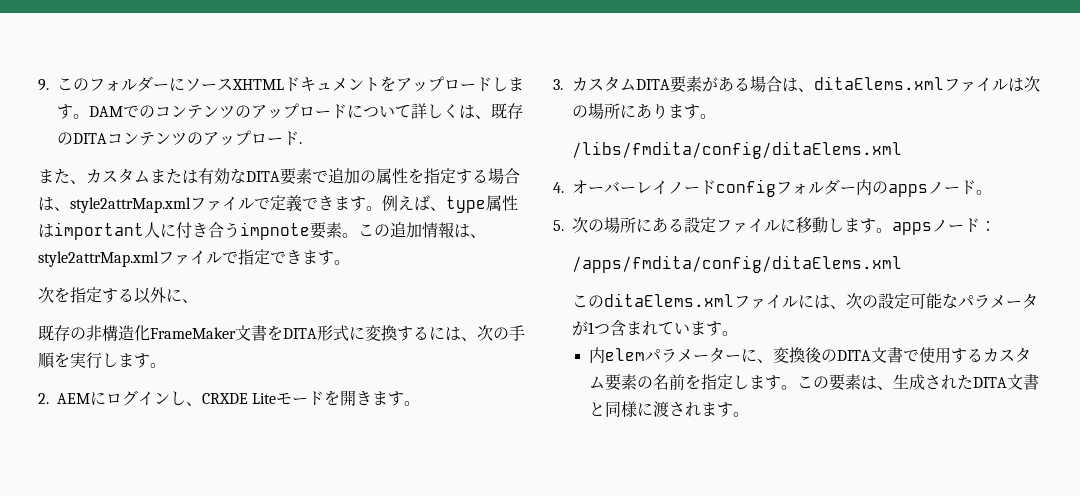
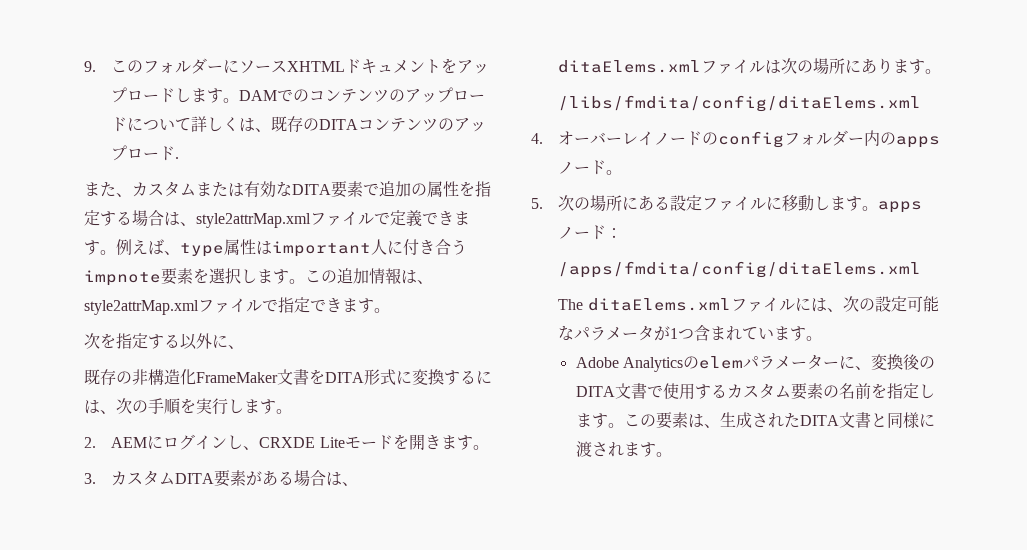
- 例えば、type属性はimportant人に付き合うimpnote要素。
+ 例えば、type属性はimportant人に付き合うimpnote要素を選択します。
- 4.オーバーレイノードconfigフォルダー内のappsノード。
+ 4.オーバーレイノードのconfigフォルダー内のappsノード。
- このditaElems.xmlファイルには、次の設定可能なパラメータが1つ含まれています。
+ The ditaElems.xmlファイルには、次の設定可能なパラメータが1つ含まれています。
- 内elemパラメーターに、変換後のDITA文書で使用するカスタム要素の名前を指定します。
+ Adobe Analyticsのelemパラメーターに、変換後のDITA文書で使用するカスタム要素の名前を指定します。

